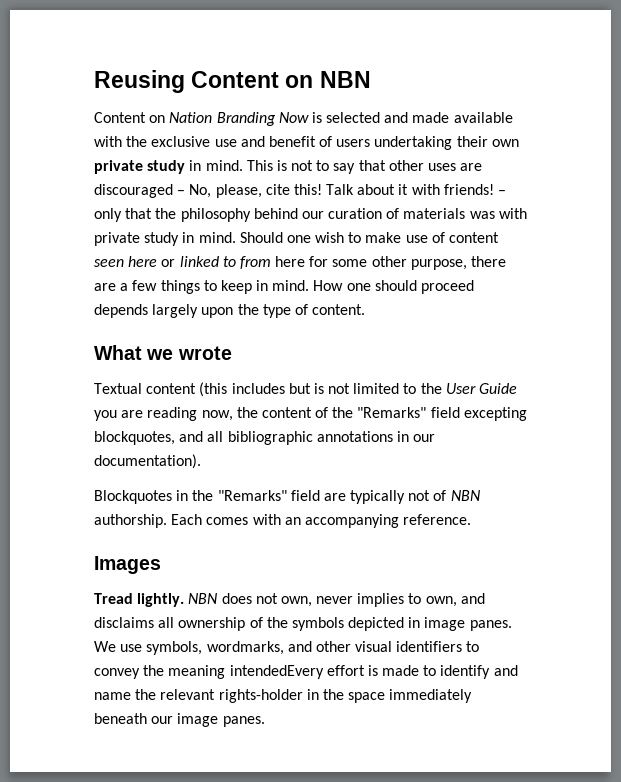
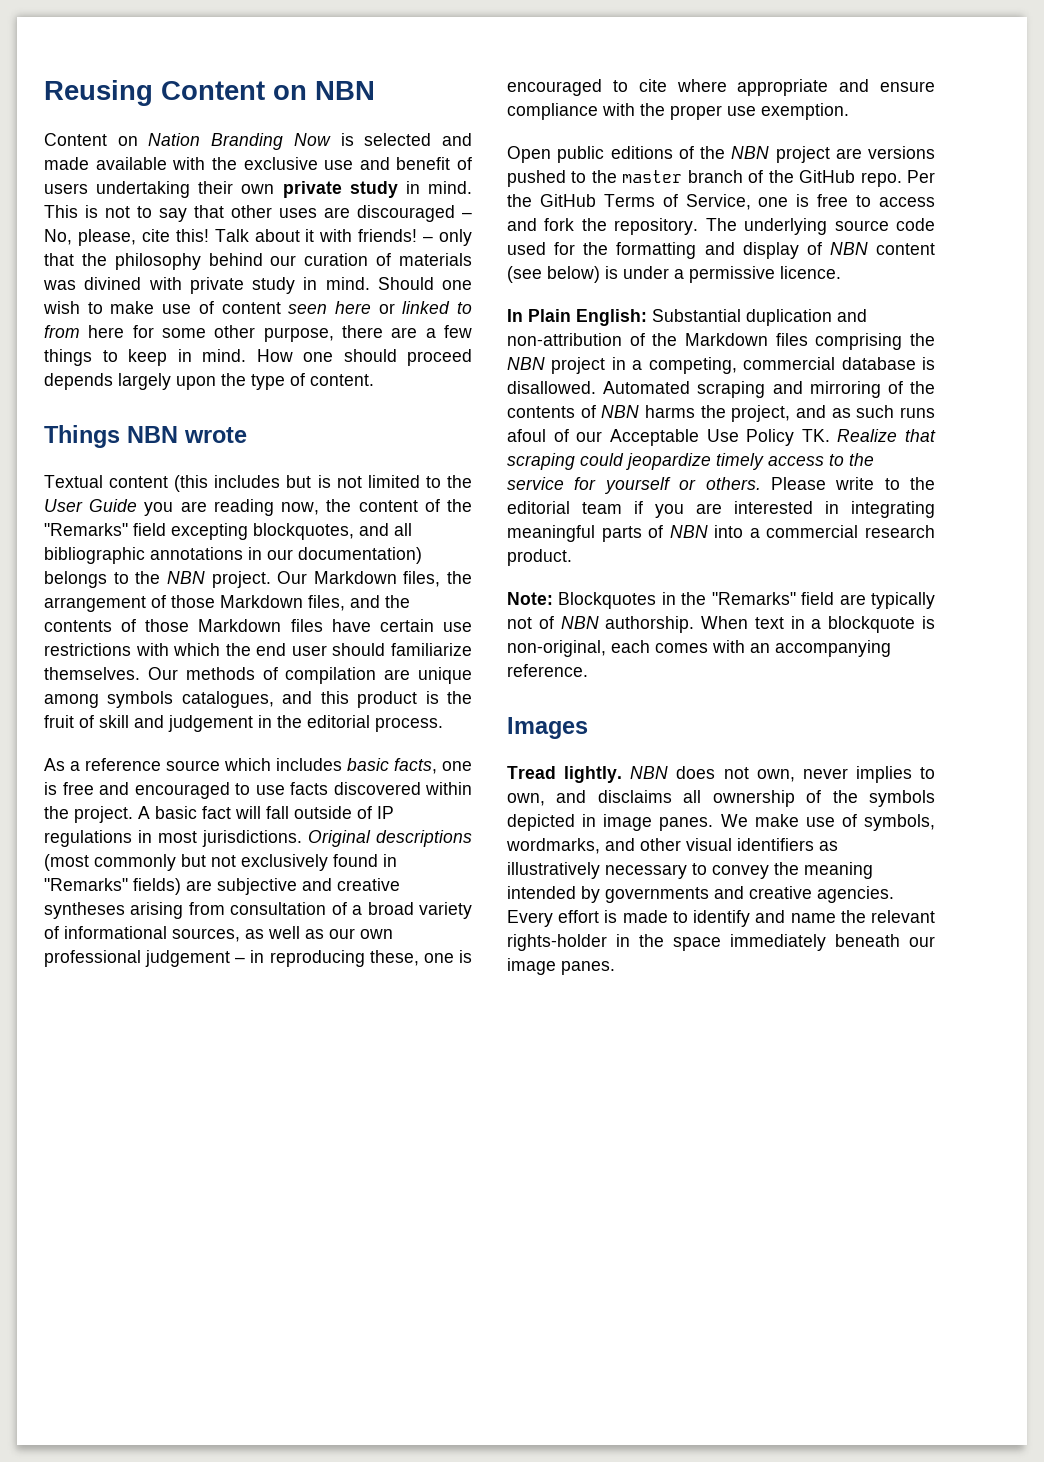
- – only that the philosophy behind our curation of materials was with private study in mind.
+ – only that the philosophy behind our curation of materials was divined with private study in mind.
- What we wrote
+ Things NBN wrote
- Textual content (this includes but is not limited to the User Guide you are reading now, the content of the "Remarks" field excepting blockquotes, and all bibliographic annotations in our documentation).
- Blockquotes in the "Remarks" field are typically not of NBN authorship.
+ Textual content (this includes but is not limited to the User Guide you are reading now, the content of the "Remarks" field excepting blockquotes, and all bibliographic annotations in our documentation) belongs to the NBN project. Our Markdown files, the arrangement of those Markdown files, and the contents of those Markdown files have certain use restrictions with which the end user should familiarize themselves. Our methods of compilation are unique among symbols catalogues, and this product is the fruit of skill and judgement in the editorial process.
+ As a reference source which includes basic facts, one is free and encouraged to use facts discovered within the project. A basic fact will fall outside of IP regulations in most jurisdictions. Original descriptions (most commonly but not exclusively found in "Remarks" fields) are subjective and creative syntheses arising from consultation of a broad variety of informational sources, as well as our own professional judgement – in reproducing these, one is encouraged to cite where appropriate and ensure compliance with the proper use exemption.
+ Open public editions of the NBN project are versions pushed to the master branch of the GitHub repo. Per the GitHub Terms of Service, one is free to access and fork the repository. The underlying source code used for the formatting and display of NBN content (see below) is under a permissive licence.
+ In Plain English: Substantial duplication and non-attribution of the Markdown files comprising the NBN project in a competing, commercial database is disallowed. Automated scraping and mirroring of the contents of NBN harms the project, and as such runs afoul of our Acceptable Use Policy TK. Realize that scraping could jeopardize timely access to the service for yourself or others. Please write to the editorial team if you are interested in integrating meaningful parts of NBN into a commercial research product.
+ Note: Blockquotes in the "Remarks" field are typically not of NBN authorship.
- Each comes with an accompanying reference.
+ When text in a blockquote is non-original, each comes with an accompanying reference.
- We use symbols, wordmarks, and other visual identifiers to convey the meaning intendedEvery effort is made to identify and name the relevant rights-holder in the space immediately beneath our image panes.
+ We make use of symbols, wordmarks, and other visual identifiers as illustratively necessary to convey the meaning intended by governments and creative agencies. Every effort is made to identify and name the relevant rights-holder in the space immediately beneath our image panes.

